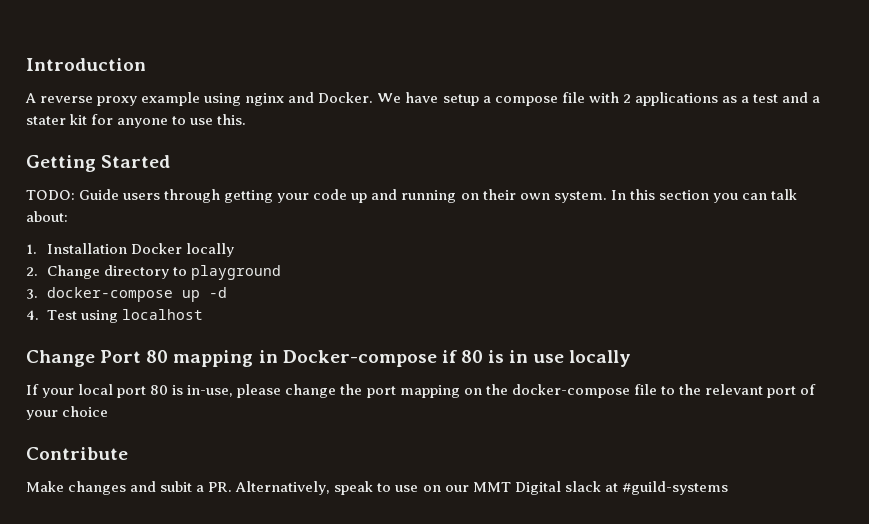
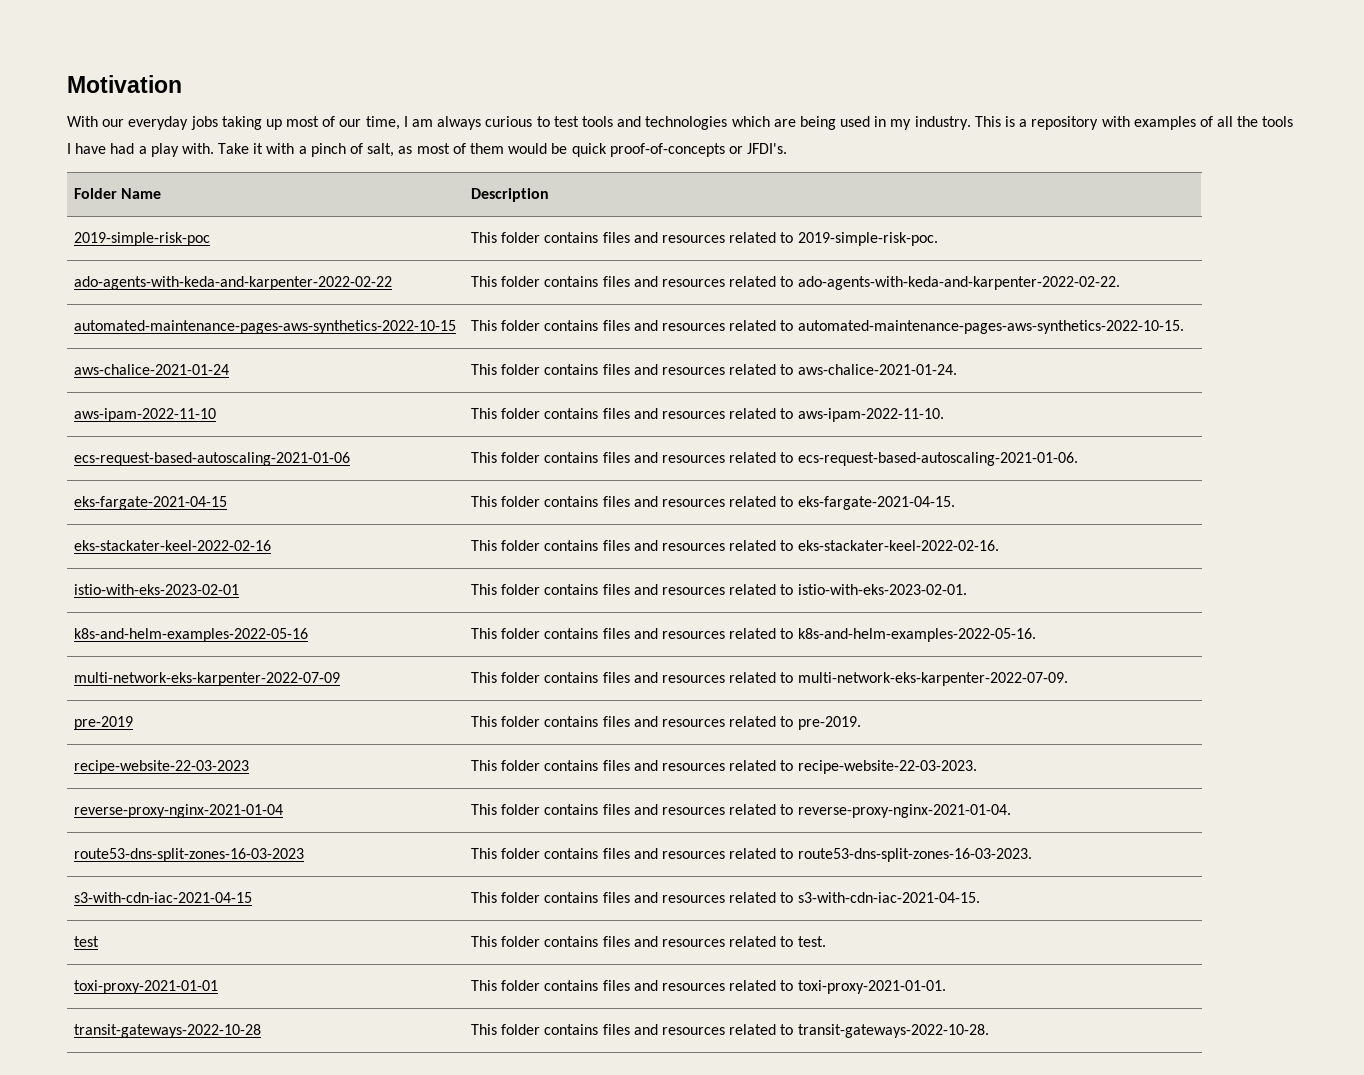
- Introduction
- A reverse proxy example using nginx and Docker. We have setup a compose file with 2 applications as a test and a stater kit for anyone to use this.
- Getting Started
- TODO: Guide users through getting your code up and running on their own system. In this section you can talk about:
- 1. Installation Docker locally
- 2. Change directory to playground
- 3. docker-compose up -d
- 4. Test using localhost
- Change Port 80 mapping in Docker-compose if 80 is in use locally
- If your local port 80 is in-use, please change the port mapping on the docker-compose file to the relevant port of your choice
- Contribute
- Make changes and subit a PR. Alternatively, speak to use on our MMT Digital slack at #guild-systems
+ Motivation
+ With our everyday jobs taking up most of our time, I am always curious to test tools and technologies which are being used in my industry. This is a repository with examples of all the tools I have had a play with. Take it with a pinch of salt, as most of them would be quick proof-of-concepts or JFDI's.
+ Folder Name | Description
+ 2019-simple-risk-poc | This folder contains files and resources related to 2019-simple-risk-poc.
+ ado-agents-with-keda-and-karpenter-2022-02-22 | This folder contains files and resources related to ado-agents-with-keda-and-karpenter-2022-02-22.
+ automated-maintenance-pages-aws-synthetics-2022-10-15 | This folder contains files and resources related to automated-maintenance-pages-aws-synthetics-2022-10-15.
+ aws-chalice-2021-01-24 | This folder contains files and resources related to aws-chalice-2021-01-24.
+ aws-ipam-2022-11-10 | This folder contains files and resources related to aws-ipam-2022-11-10.
+ ecs-request-based-autoscaling-2021-01-06 | This folder contains files and resources related to ecs-request-based-autoscaling-2021-01-06.
+ eks-fargate-2021-04-15 | This folder contains files and resources related to eks-fargate-2021-04-15.
+ eks-stackater-keel-2022-02-16 | This folder contains files and resources related to eks-stackater-keel-2022-02-16.
+ istio-with-eks-2023-02-01 | This folder contains files and resources related to istio-with-eks-2023-02-01.
+ k8s-and-helm-examples-2022-05-16 | This folder contains files and resources related to k8s-and-helm-examples-2022-05-16.
+ multi-network-eks-karpenter-2022-07-09 | This folder contains files and resources related to multi-network-eks-karpenter-2022-07-09.
+ pre-2019 | This folder contains files and resources related to pre-2019.
+ recipe-website-22-03-2023 | This folder contains files and resources related to recipe-website-22-03-2023.
+ reverse-proxy-nginx-2021-01-04 | This folder contains files and resources related to reverse-proxy-nginx-2021-01-04.
+ route53-dns-split-zones-16-03-2023 | This folder contains files and resources related to route53-dns-split-zones-16-03-2023.
+ s3-with-cdn-iac-2021-04-15 | This folder contains files and resources related to s3-with-cdn-iac-2021-04-15.
+ test | This folder contains files and resources related to test.
+ toxi-proxy-2021-01-01 | This folder contains files and resources related to toxi-proxy-2021-01-01.
+ transit-gateways-2022-10-28 | This folder contains files and resources related to transit-gateways-2022-10-28.

